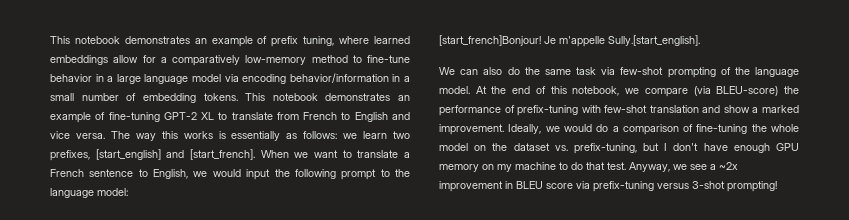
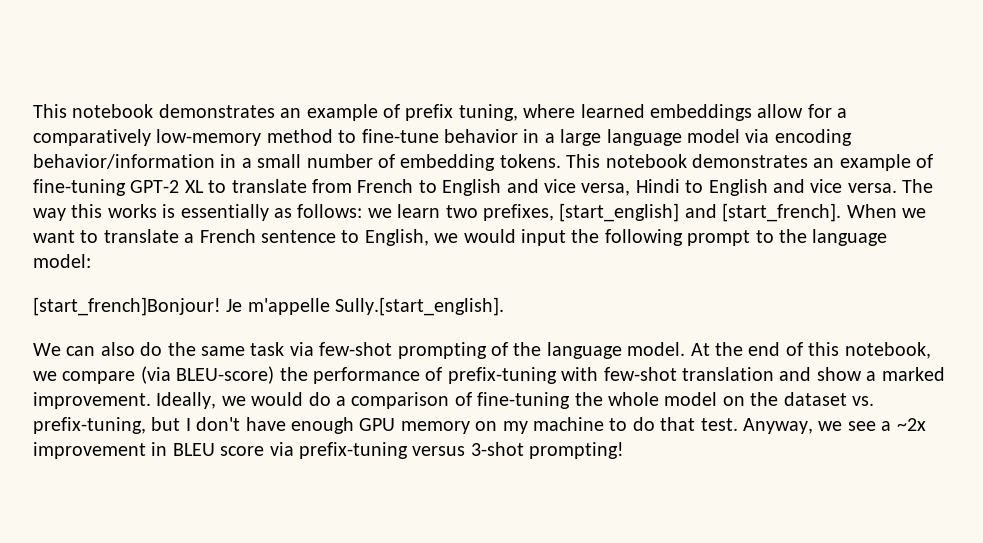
- This notebook demonstrates an example of fine-tuning GPT-2 XL to translate from French to English and vice versa.
+ This notebook demonstrates an example of fine-tuning GPT-2 XL to translate from French to English and vice versa, Hindi to English and vice versa.

